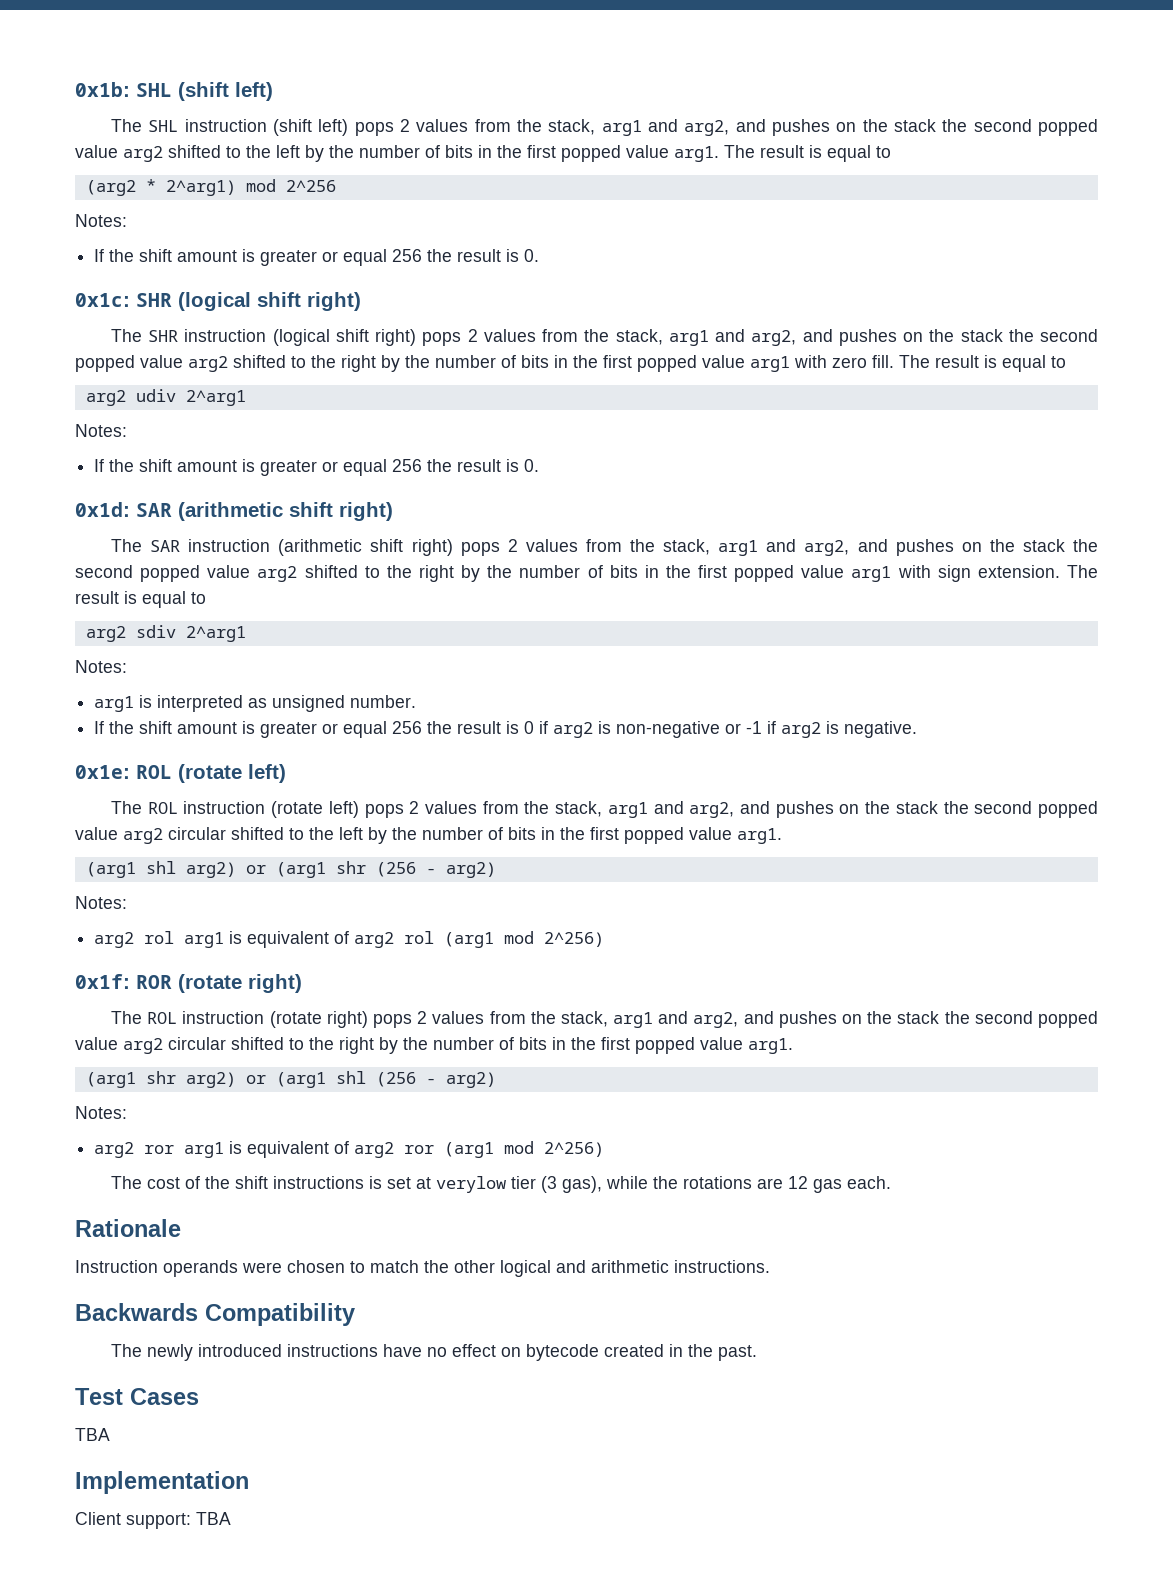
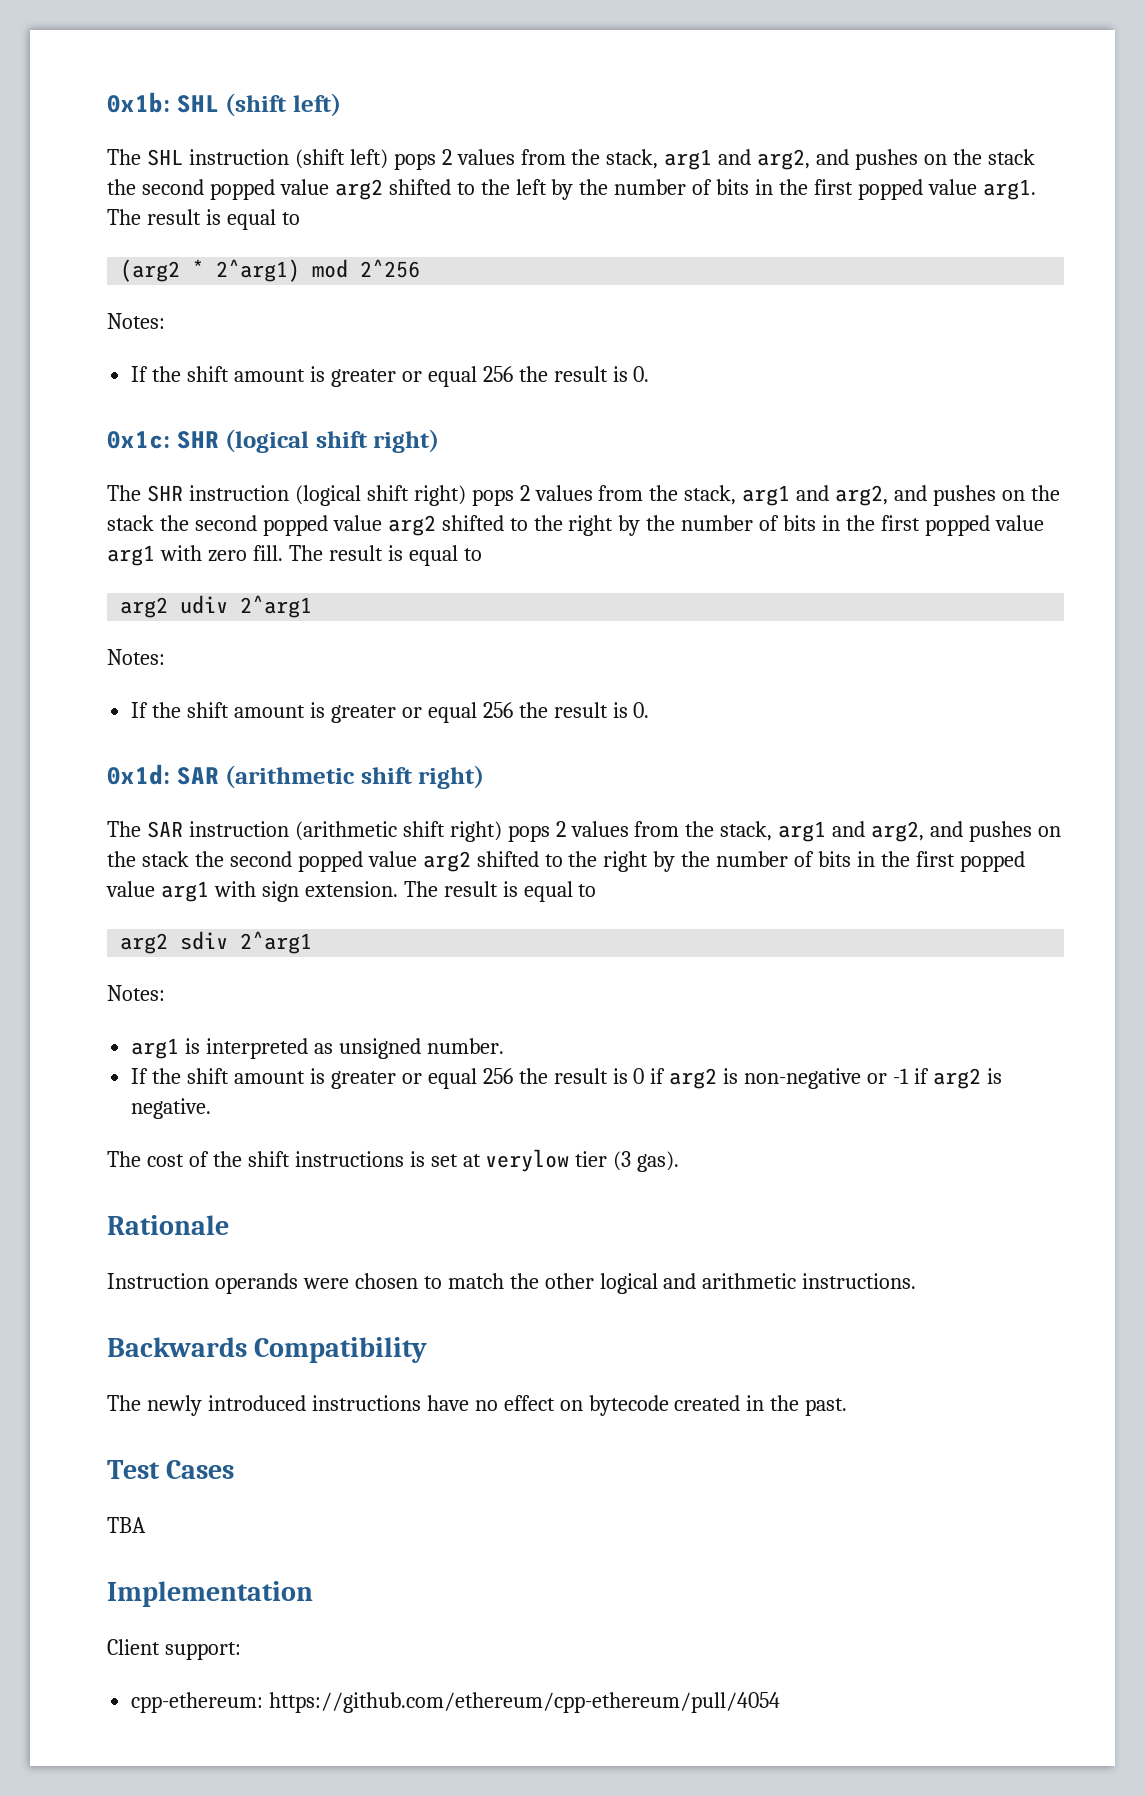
- 0x1e: ROL (rotate left)
- The ROL instruction (rotate left) pops 2 values from the stack, arg1 and arg2, and pushes on the stack the second popped value arg2 circular shifted to the left by the number of bits in the first popped value arg1.
- (arg1 shl arg2) or (arg1 shr (256 - arg2)
- Notes:
- arg2 rol arg1 is equivalent of arg2 rol (arg1 mod 2^256)
- 0x1f: ROR (rotate right)
- The ROL instruction (rotate right) pops 2 values from the stack, arg1 and arg2, and pushes on the stack the second popped value arg2 circular shifted to the right by the number of bits in the first popped value arg1.
- (arg1 shr arg2) or (arg1 shl (256 - arg2)
- Notes:
- arg2 ror arg1 is equivalent of arg2 ror (arg1 mod 2^256)
- The cost of the shift instructions is set at verylow tier (3 gas), while the rotations are 12 gas each.
+ The cost of the shift instructions is set at verylow tier (3 gas).
- Client support: TBA
+ Client support:
+ cpp-ethereum: https://github.com/ethereum/cpp-ethereum/pull/4054

